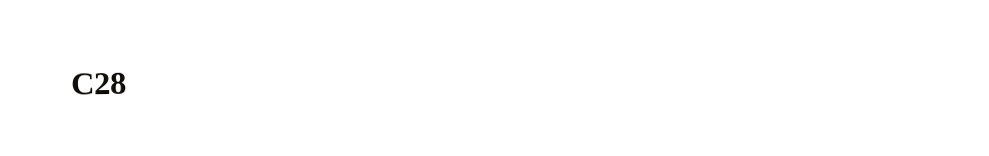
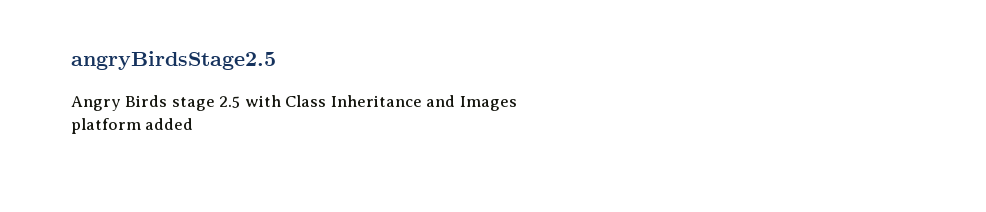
- C28
+ angryBirdsStage2.5
+ Angry Birds stage 2.5 with Class Inheritance and Images
+ platform added

